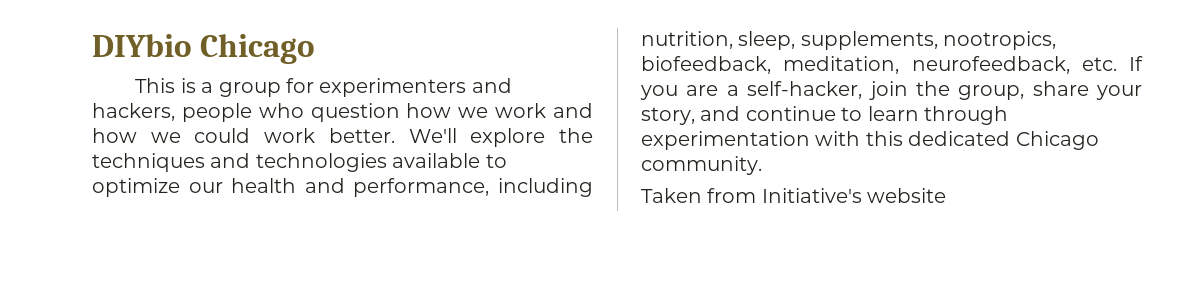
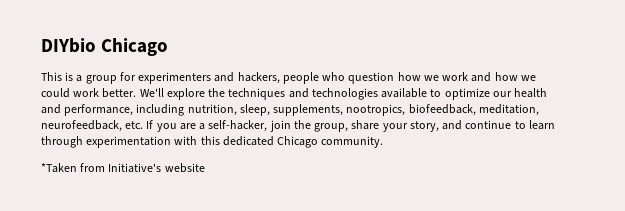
- Taken from Initiative's website
+ *Taken from Initiative's website

